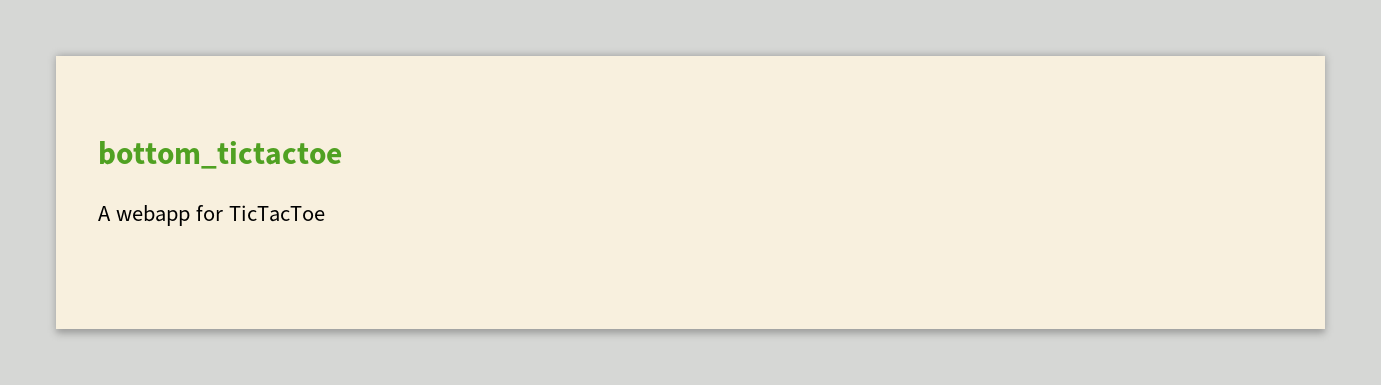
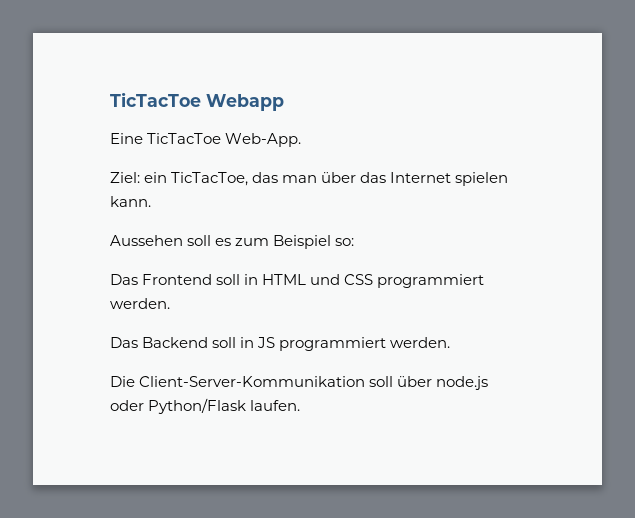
- bottom_tictactoe
- A webapp for TicTacToe
+ TicTacToe Webapp
+ Eine TicTacToe Web-App.
+ Ziel: ein TicTacToe, das man über das Internet spielen kann.
+ Aussehen soll es zum Beispiel so:
+ Das Frontend soll in HTML und CSS programmiert werden.
+ Das Backend soll in JS programmiert werden.
+ Die Client-Server-Kommunikation soll über node.js oder Python/Flask laufen.

